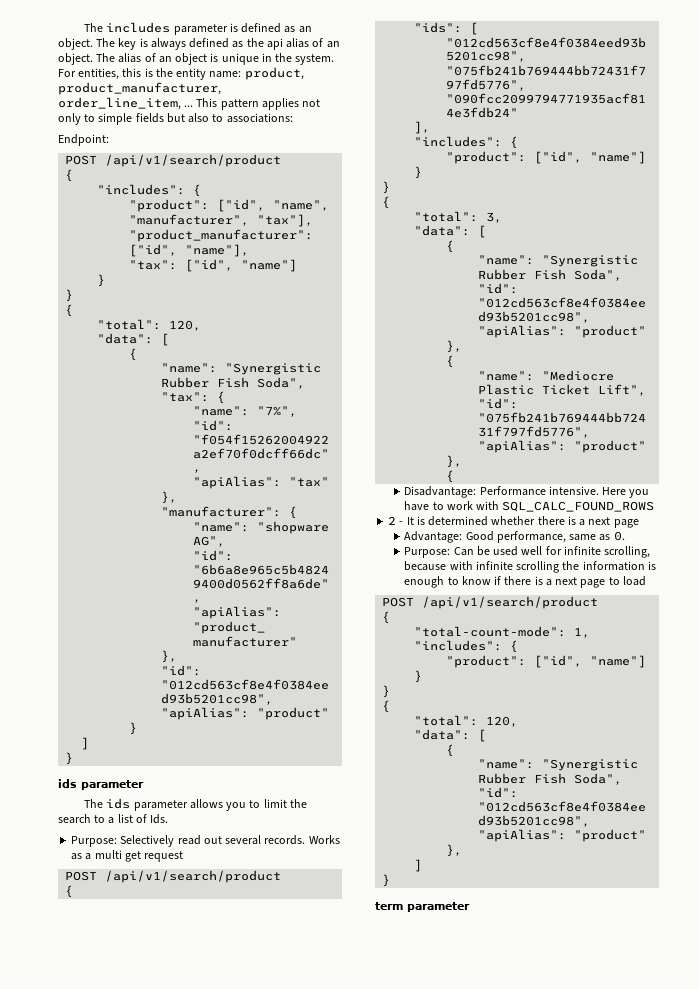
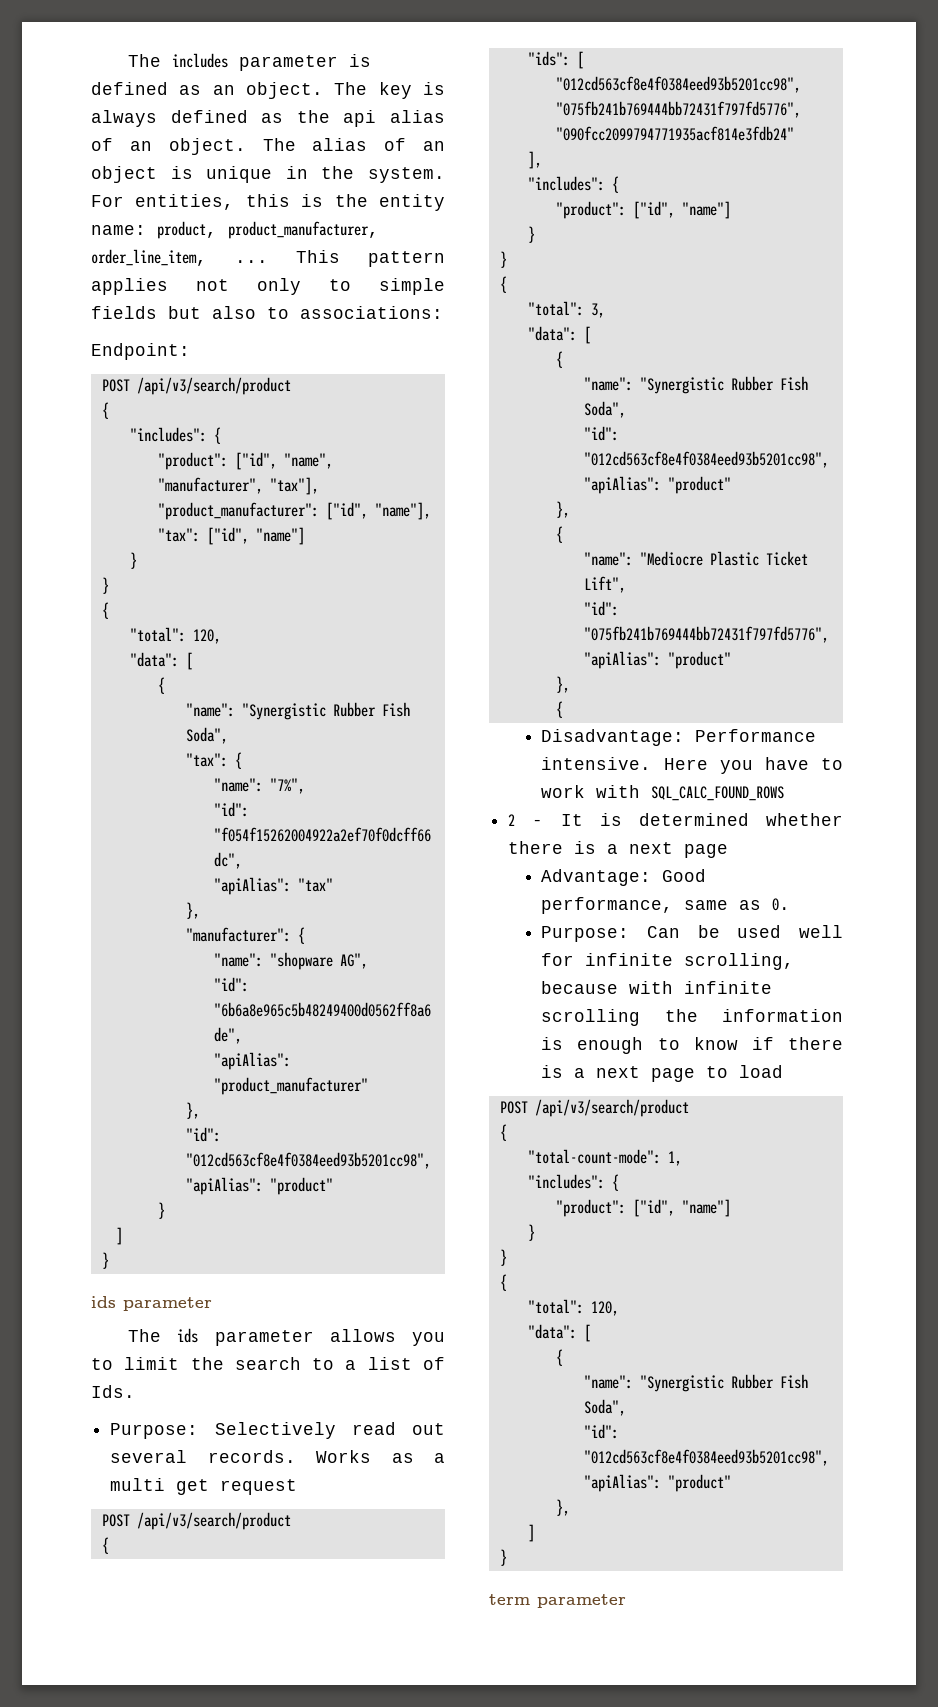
  Endpoint:
- POST /api/v1/search/product
+ POST /api/v3/search/product
  Works as a multi get request
- POST /api/v1/search/product
+ POST /api/v3/search/product
  Purpose: Can be used well for infinite scrolling, because with infinite scrolling the information is enough to know if there is a next page to load
- POST /api/v1/search/product
+ POST /api/v3/search/product

